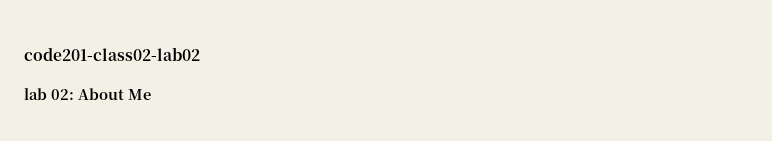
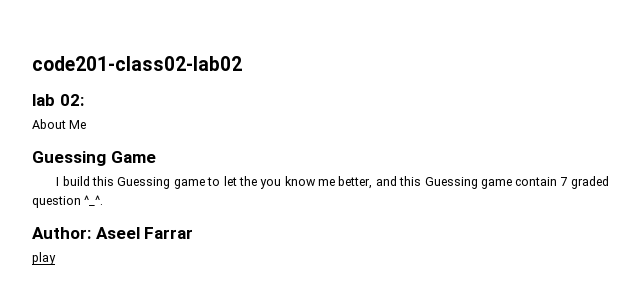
- lab 02: About Me
+ lab 02:
+ About Me
+ Guessing Game
+ I build this Guessing game to let the you know me better, and this Guessing game contain 7 graded question ^_^.
+ Author: Aseel Farrar
+ play

